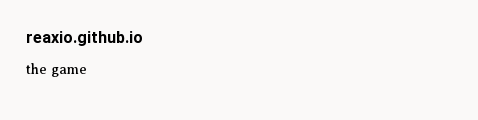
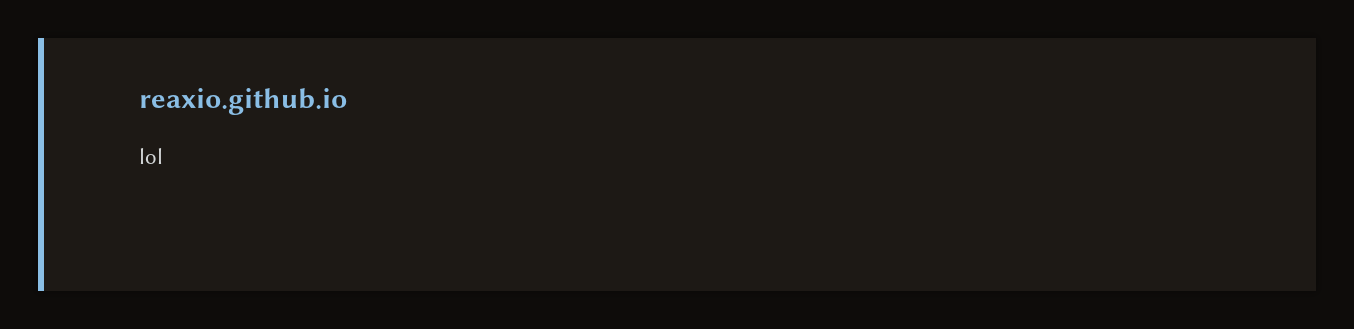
- the game
+ lol

